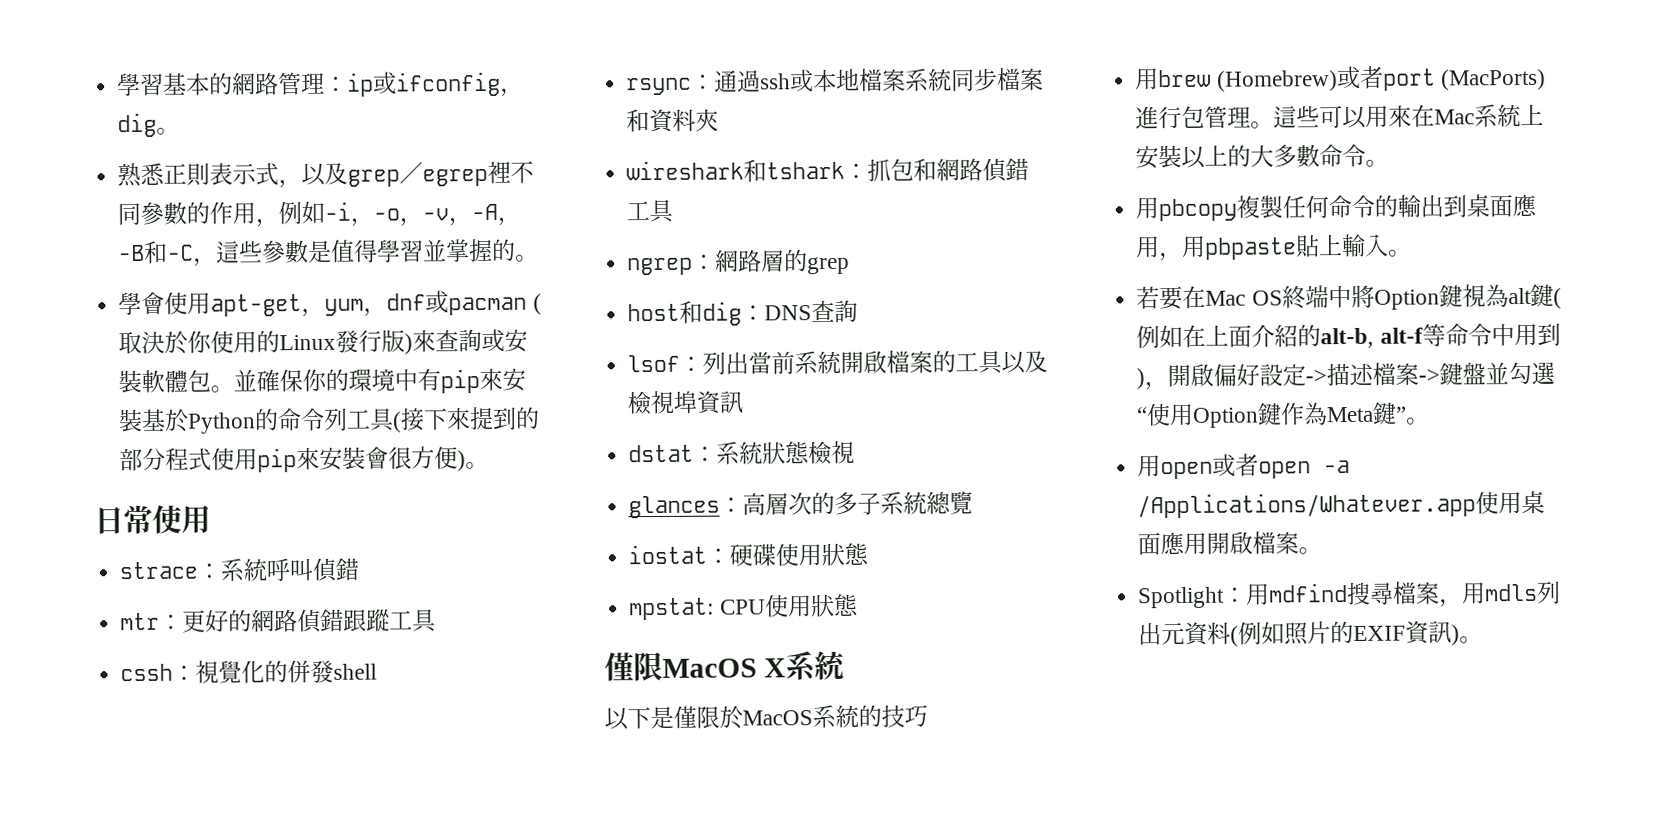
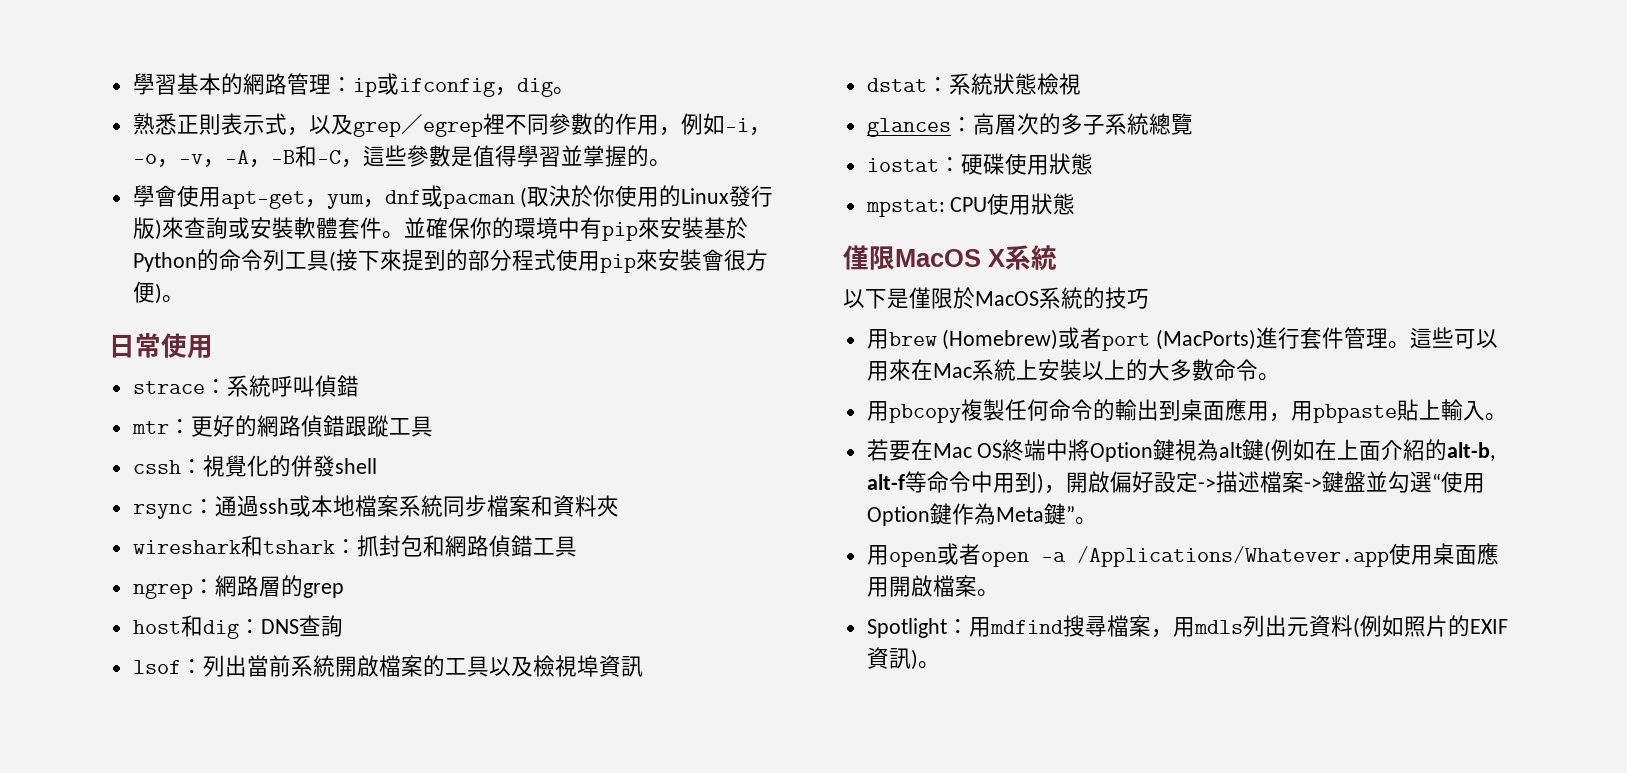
- 學會使用apt-get，yum，dnf或pacman (取決於你使用的Linux發行版)來查詢或安裝軟體包。
+ 學會使用apt-get，yum，dnf或pacman (取決於你使用的Linux發行版)來查詢或安裝軟體套件。
- wireshark和tshark：抓包和網路偵錯工具
+ wireshark和tshark：抓封包和網路偵錯工具
- 用brew (Homebrew)或者port (MacPorts)進行包管理。
+ 用brew (Homebrew)或者port (MacPorts)進行套件管理。

